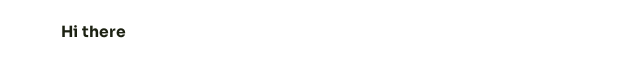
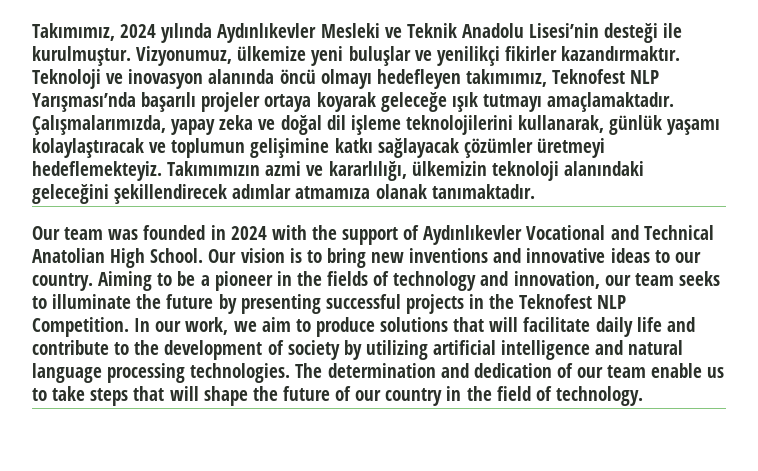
- Hi there
+ Takımımız, 2024 yılında Aydınlıkevler Mesleki ve Teknik Anadolu Lisesi’nin desteği ile kurulmuştur. Vizyonumuz, ülkemize yeni buluşlar ve yenilikçi fikirler kazandırmaktır. Teknoloji ve inovasyon alanında öncü olmayı hedefleyen takımımız, Teknofest NLP Yarışması’nda başarılı projeler ortaya koyarak geleceğe ışık tutmayı amaçlamaktadır. Çalışmalarımızda, yapay zeka ve doğal dil işleme teknolojilerini kullanarak, günlük yaşamı kolaylaştıracak ve toplumun gelişimine katkı sağlayacak çözümler üretmeyi hedeflemekteyiz. Takımımızın azmi ve kararlılığı, ülkemizin teknoloji alanındaki geleceğini şekillendirecek adımlar atmamıza olanak tanımaktadır.
+ Our team was founded in 2024 with the support of Aydınlıkevler Vocational and Technical Anatolian High School. Our vision is to bring new inventions and innovative ideas to our country. Aiming to be a pioneer in the fields of technology and innovation, our team seeks to illuminate the future by presenting successful projects in the Teknofest NLP Competition. In our work, we aim to produce solutions that will facilitate daily life and contribute to the development of society by utilizing artificial intelligence and natural language processing technologies. The determination and dedication of our team enable us to take steps that will shape the future of our country in the field of technology.

